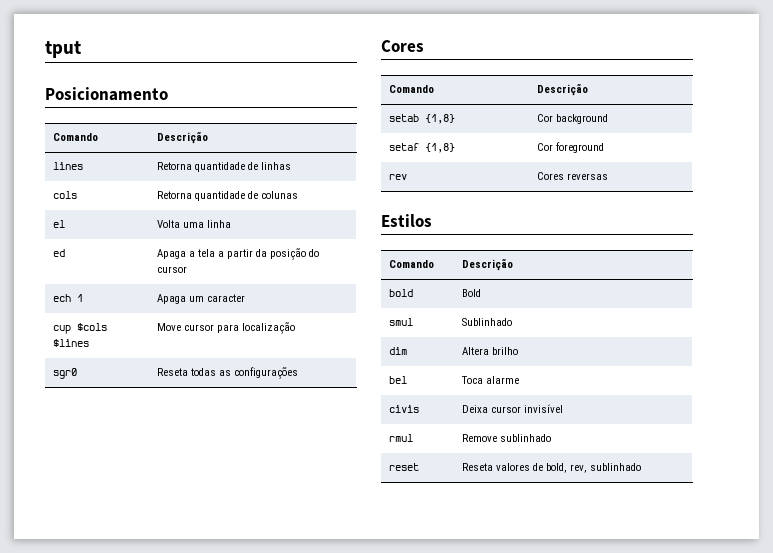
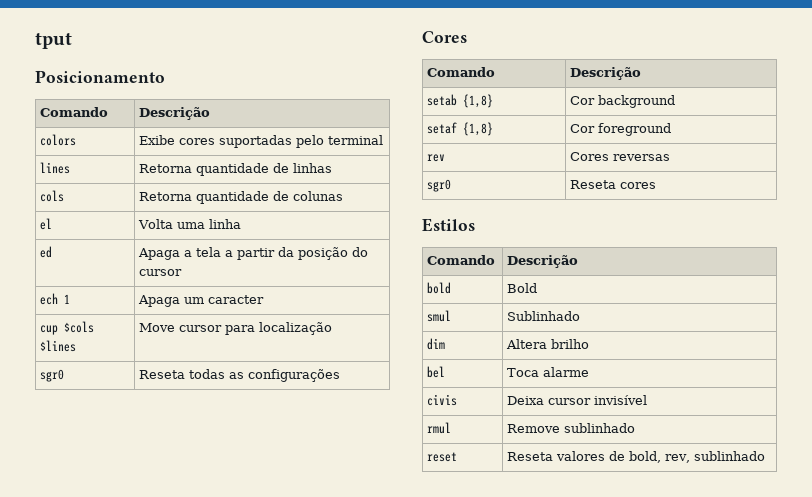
+ colors | Exibe cores suportadas pelo terminal
+ sgr0 | Reseta cores

